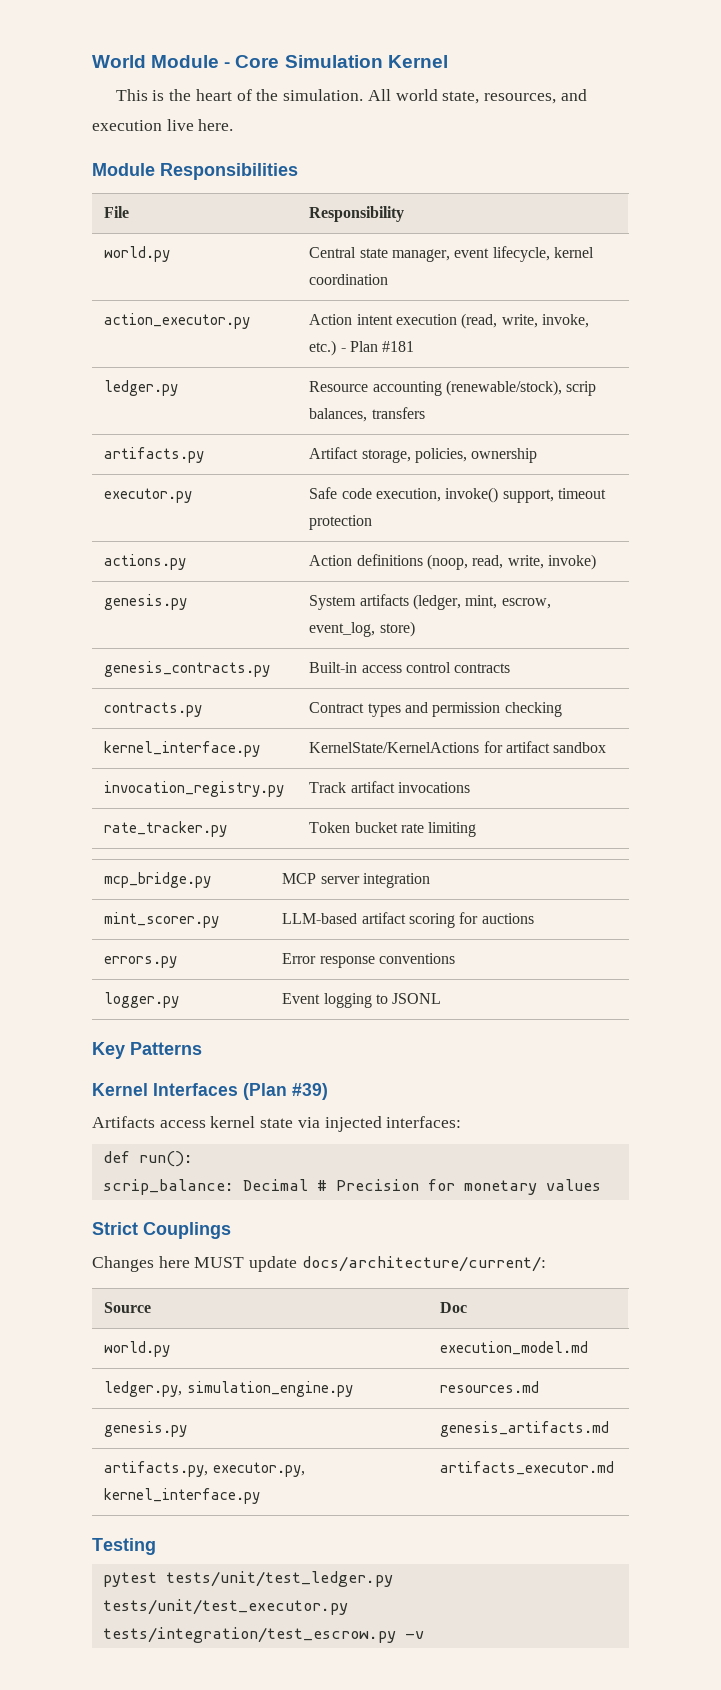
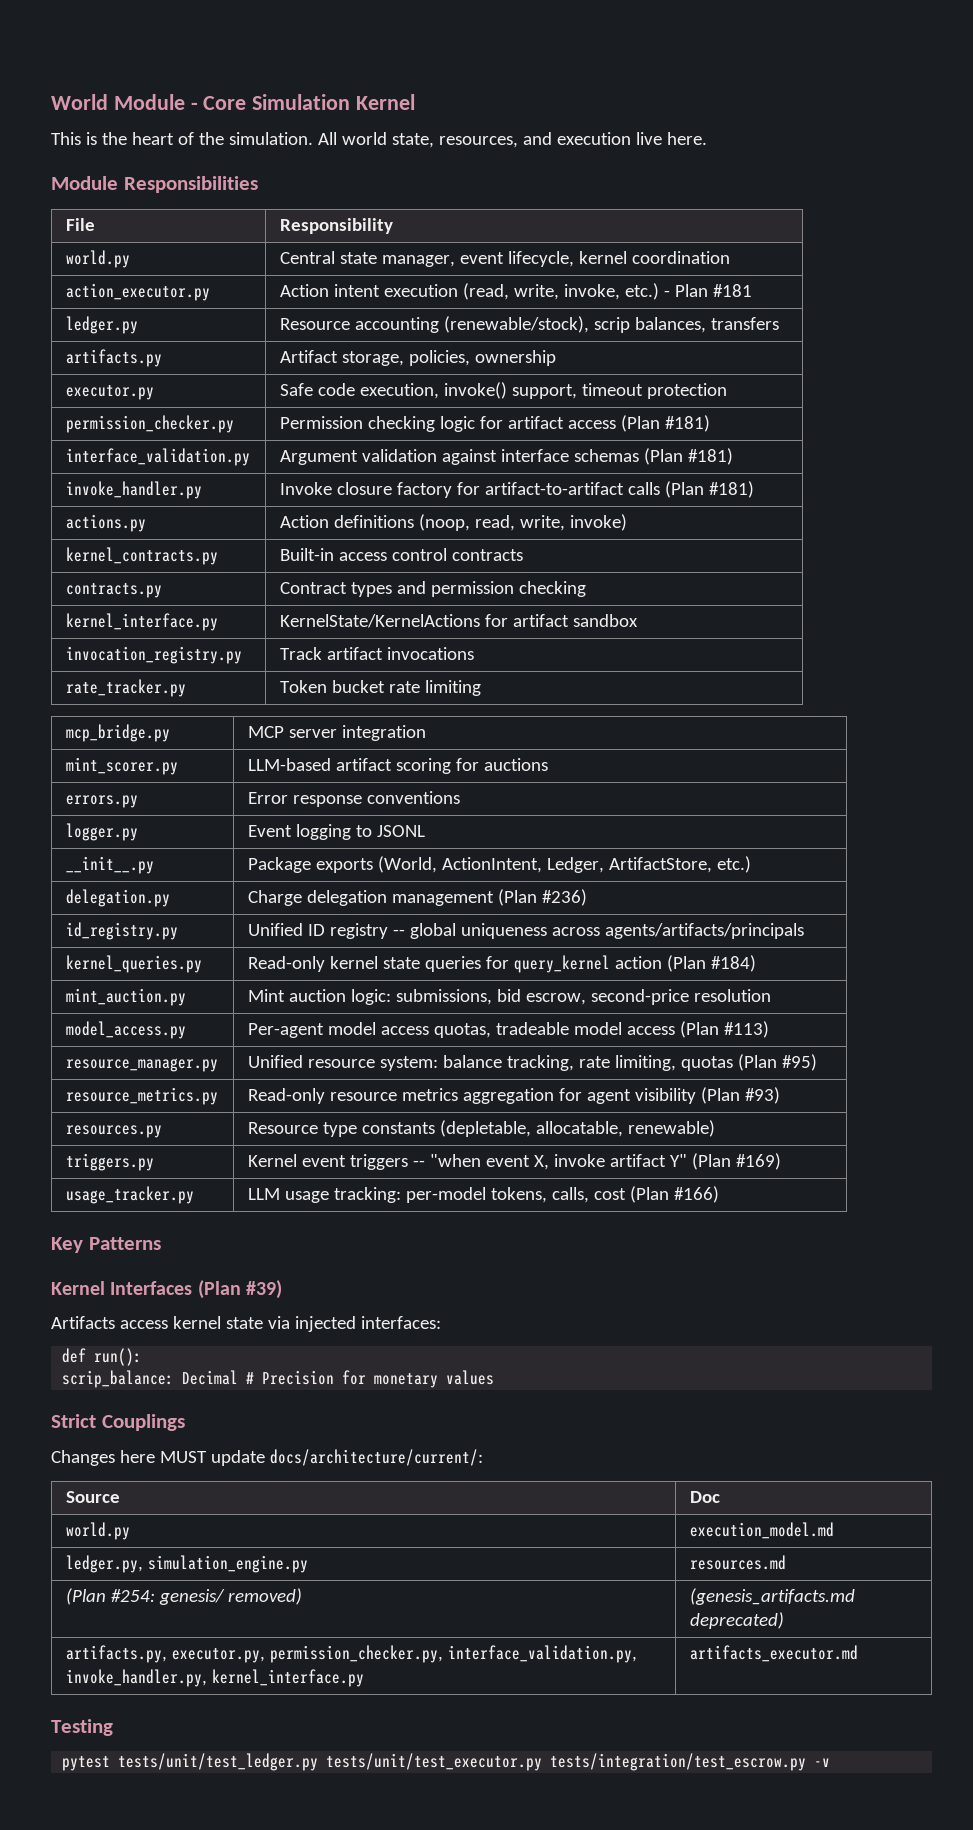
+ permission_checker.py | Permission checking logic for artifact access (Plan #181)
+ interface_validation.py | Argument validation against interface schemas (Plan #181)
+ invoke_handler.py | Invoke closure factory for artifact-to-artifact calls (Plan #181)
- genesis.py | System artifacts (ledger, mint, escrow, event_log, store)
- genesis_contracts.py | Built-in access control contracts
+ kernel_contracts.py | Built-in access control contracts
+ __init__.py | Package exports (World, ActionIntent, Ledger, ArtifactStore, etc.)
+ delegation.py | Charge delegation management (Plan #236)
+ id_registry.py | Unified ID registry -- global uniqueness across agents/artifacts/principals
+ kernel_queries.py | Read-only kernel state queries for query_kernel action (Plan #184)
+ mint_auction.py | Mint auction logic: submissions, bid escrow, second-price resolution
+ model_access.py | Per-agent model access quotas, tradeable model access (Plan #113)
+ resource_manager.py | Unified resource system: balance tracking, rate limiting, quotas (Plan #95)
+ resource_metrics.py | Read-only resource metrics aggregation for agent visibility (Plan #93)
+ resources.py | Resource type constants (depletable, allocatable, renewable)
+ triggers.py | Kernel event triggers -- "when event X, invoke artifact Y" (Plan #169)
+ usage_tracker.py | LLM usage tracking: per-model tokens, calls, cost (Plan #166)
- genesis.py | genesis_artifacts.md
+ (Plan #254: genesis/ removed) | (genesis_artifacts.md deprecated)
- artifacts.py, executor.py, kernel_interface.py | artifacts_executor.md
+ artifacts.py, executor.py, permission_checker.py, interface_validation.py, invoke_handler.py, kernel_interface.py | artifacts_executor.md

